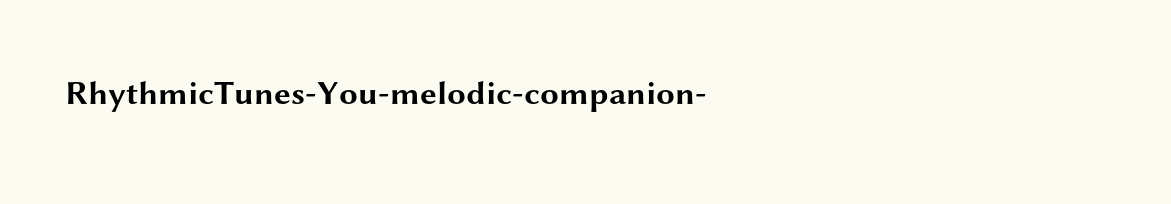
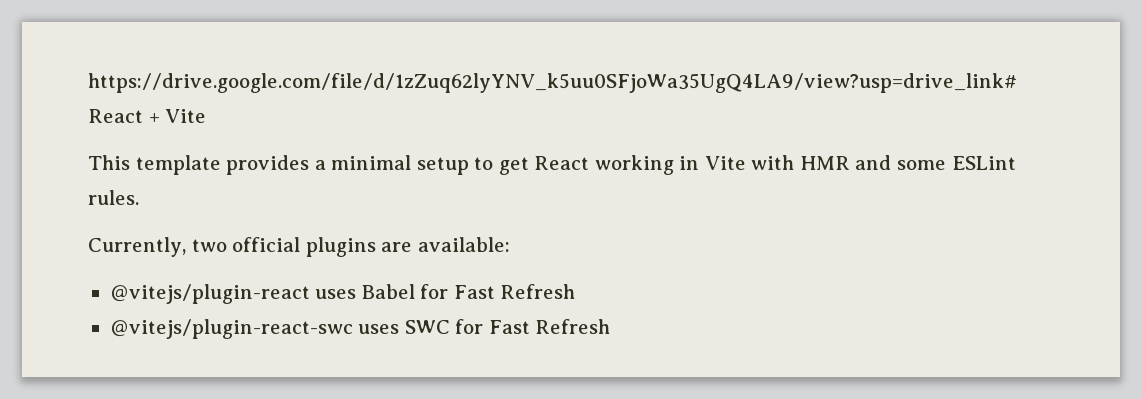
- RhythmicTunes-You-melodic-companion-
+ https://drive.google.com/file/d/1zZuq62lyYNV_k5uu0SFjoWa35UgQ4LA9/view?usp=drive_link# React + Vite
+ This template provides a minimal setup to get React working in Vite with HMR and some ESLint rules.
+ Currently, two official plugins are available:
+ @vitejs/plugin-react uses Babel for Fast Refresh
+ @vitejs/plugin-react-swc uses SWC for Fast Refresh

